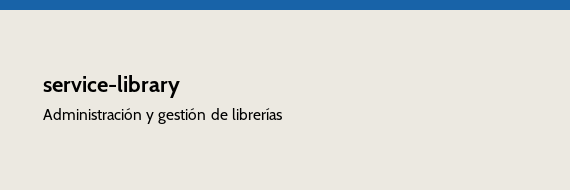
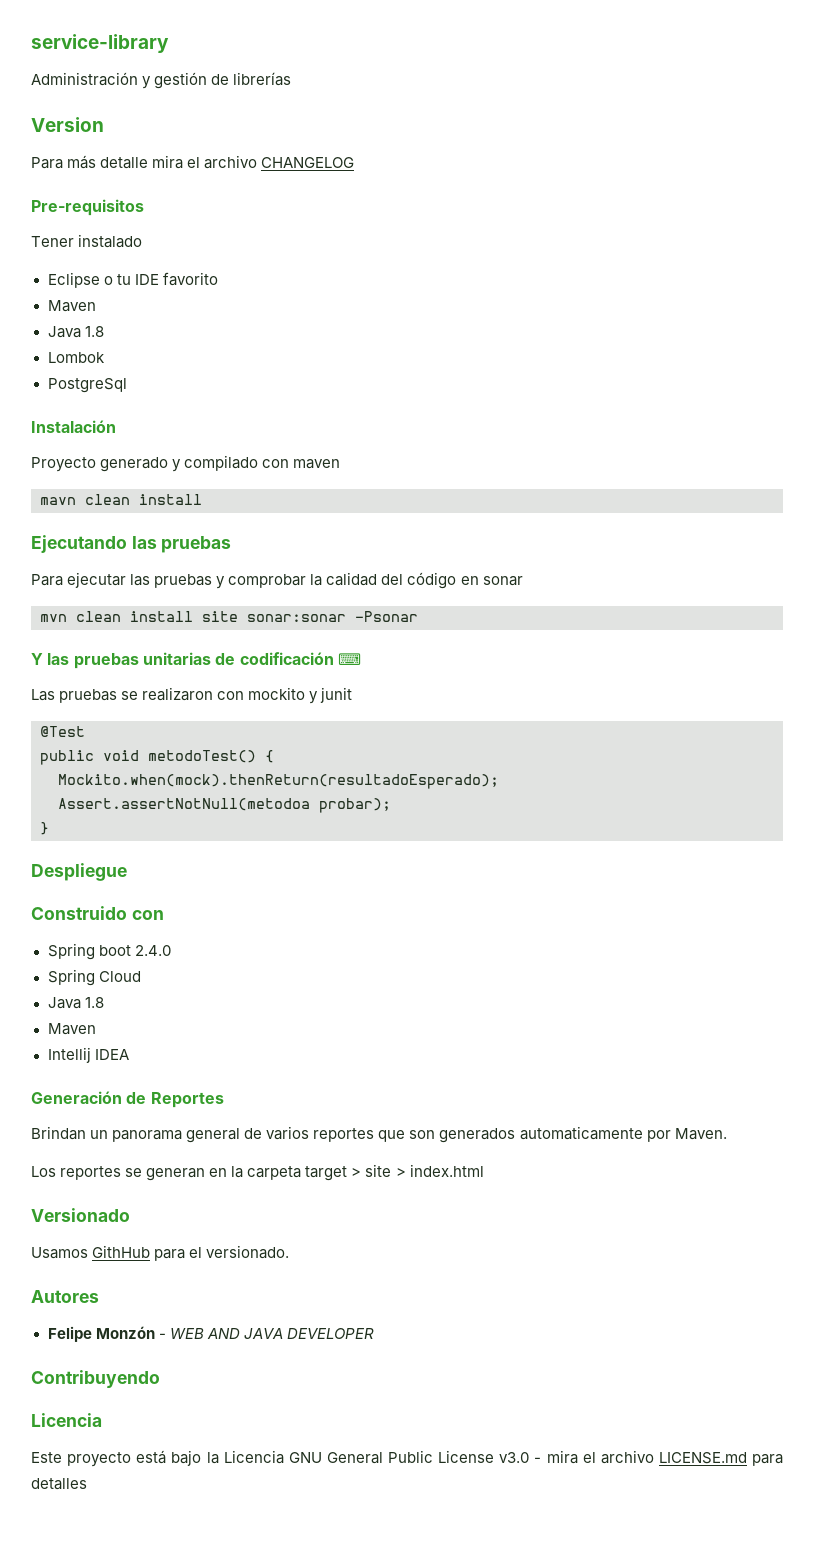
+ Version
+ Para más detalle mira el archivo CHANGELOG
+ Pre-requisitos
+ Tener instalado
+ Eclipse o tu IDE favorito
+ Maven
+ Java 1.8
+ Lombok
+ PostgreSql
+ Instalación
+ Proyecto generado y compilado con maven
+ mavn clean install
+ Ejecutando las pruebas
+ Para ejecutar las pruebas y comprobar la calidad del código en sonar
+ mvn clean install site sonar:sonar -Psonar
+ Y las pruebas unitarias de codificación ⌨
+ Las pruebas se realizaron con mockito y junit
+ @Test
+ public void metodoTest() {
+ Mockito.when(mock).thenReturn(resultadoEsperado);
+ Assert.assertNotNull(metodoa probar);
+ }
+ Despliegue
+ Construido con
+ Spring boot 2.4.0
+ Spring Cloud
+ Java 1.8
+ Maven
+ Intellij IDEA
+ Generación de Reportes
+ Brindan un panorama general de varios reportes que son generados automaticamente por Maven.
+ Los reportes se generan en la carpeta target > site > index.html
+ Versionado
+ Usamos GithHub para el versionado.
+ Autores
+ Felipe Monzón - WEB AND JAVA DEVELOPER
+ Contribuyendo
+ Licencia
+ Este proyecto está bajo la Licencia GNU General Public License v3.0 - mira el archivo LICENSE.md para detalles

